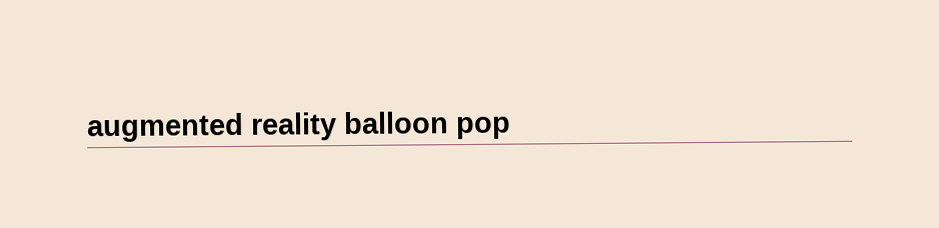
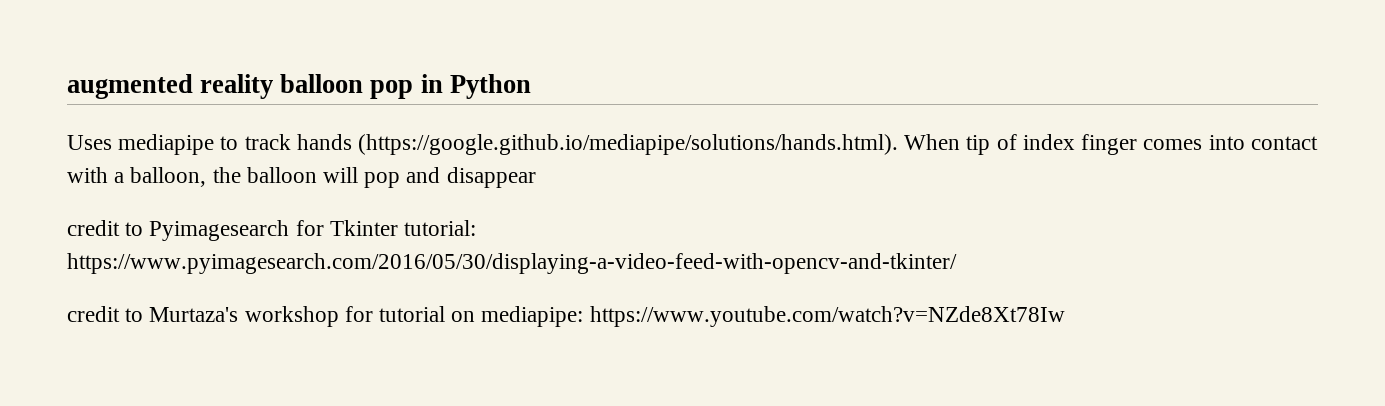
- augmented reality balloon pop
+ augmented reality balloon pop in Python
+ Uses mediapipe to track hands (https://google.github.io/mediapipe/solutions/hands.html). When tip of index finger comes into contact with a balloon, the balloon will pop and disappear
+ credit to Pyimagesearch for Tkinter tutorial: https://www.pyimagesearch.com/2016/05/30/displaying-a-video-feed-with-opencv-and-tkinter/
+ credit to Murtaza's workshop for tutorial on mediapipe: https://www.youtube.com/watch?v=NZde8Xt78Iw

